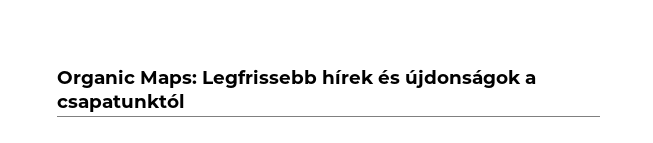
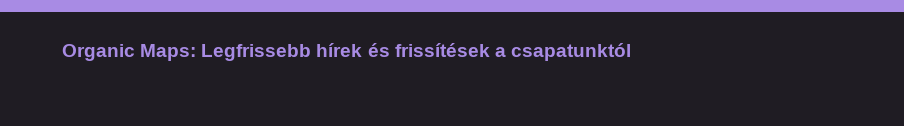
- Organic Maps: Legfrissebb hírek és újdonságok a csapatunktól
+ Organic Maps: Legfrissebb hírek és frissítések a csapatunktól

